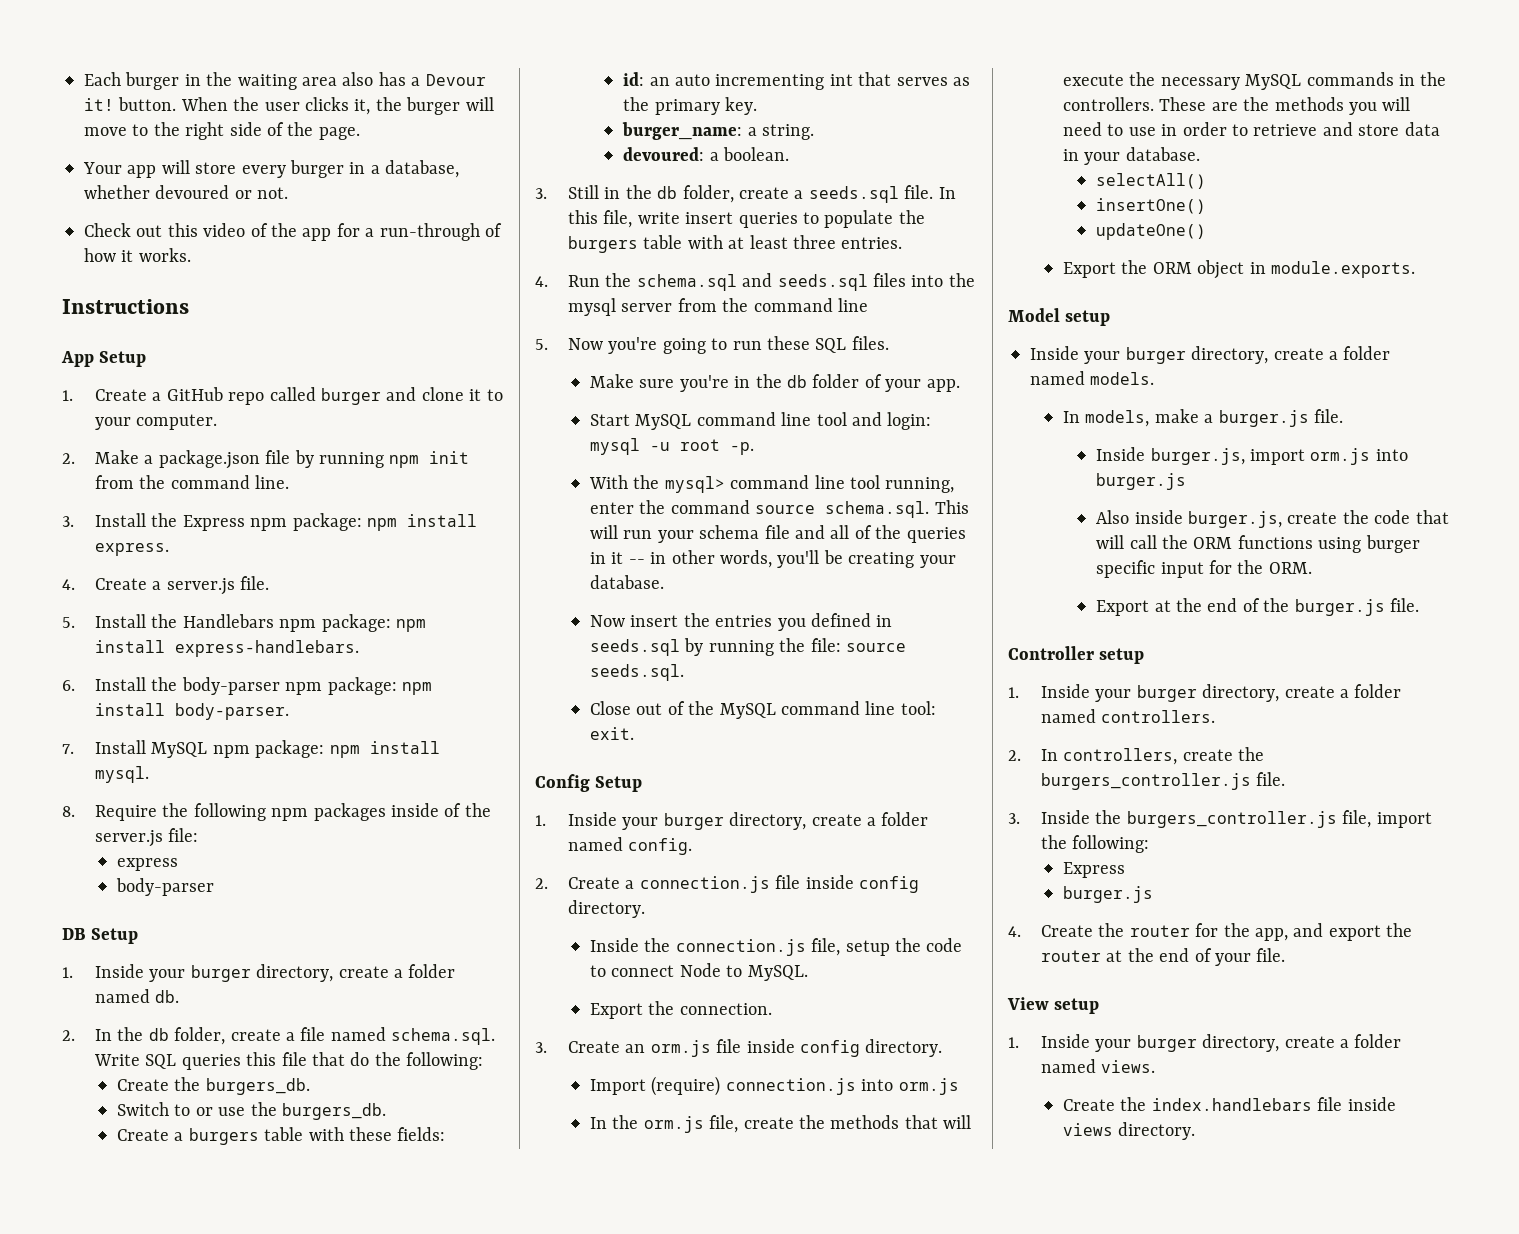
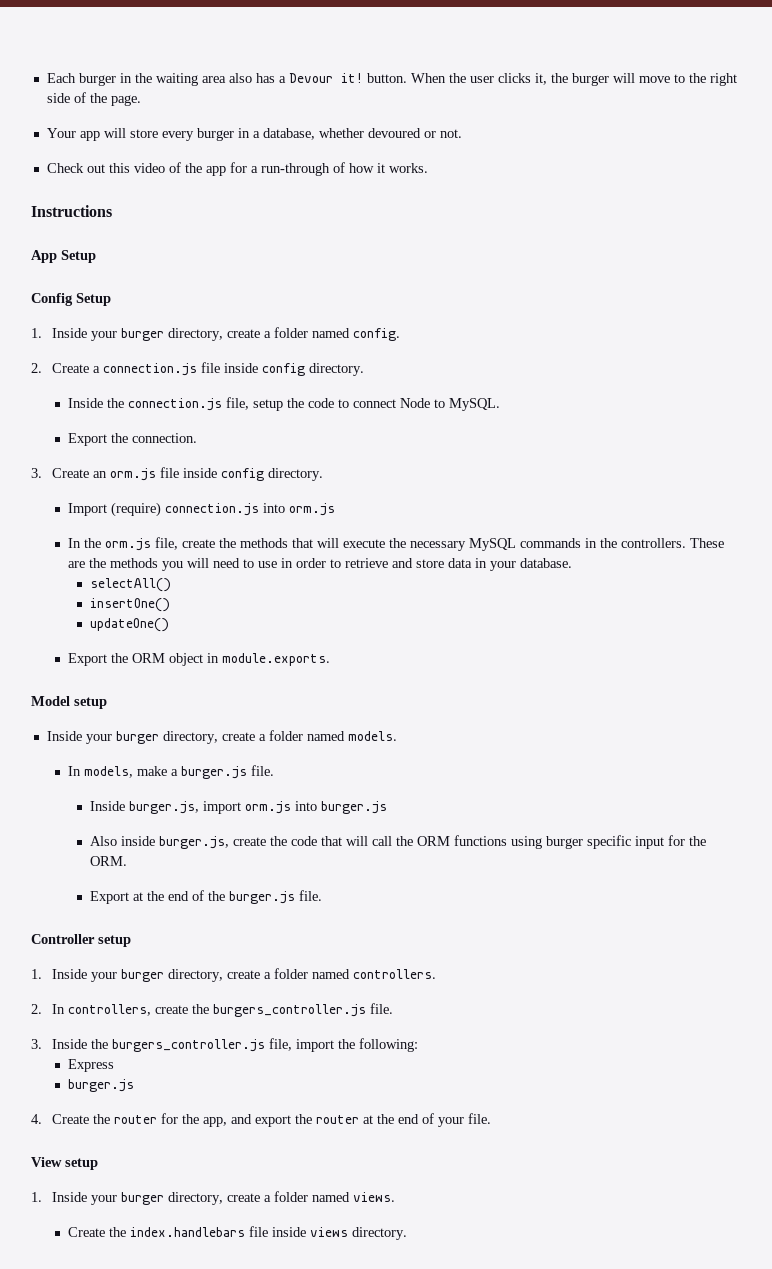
- 1. Create a GitHub repo called burger and clone it to your computer.
- 2. Make a package.json file by running npm init from the command line.
- 3. Install the Express npm package: npm install express.
- 4. Create a server.js file.
- 5. Install the Handlebars npm package: npm install express-handlebars.
- 6. Install the body-parser npm package: npm install body-parser.
- 7. Install MySQL npm package: npm install mysql.
- 8. Require the following npm packages inside of the server.js file:
- express
- body-parser
- DB Setup
- 1. Inside your burger directory, create a folder named db.
- 2. In the db folder, create a file named schema.sql. Write SQL queries this file that do the following:
- Create the burgers_db.
- Switch to or use the burgers_db.
- Create a burgers table with these fields:
- id: an auto incrementing int that serves as the primary key.
- burger_name: a string.
- devoured: a boolean.
- 3. Still in the db folder, create a seeds.sql file. In this file, write insert queries to populate the burgers table with at least three entries.
- 4. Run the schema.sql and seeds.sql files into the mysql server from the command line
- 5. Now you're going to run these SQL files.
- Make sure you're in the db folder of your app.
- Start MySQL command line tool and login: mysql -u root -p.
- With the mysql> command line tool running, enter the command source schema.sql. This will run your schema file and all of the queries in it -- in other words, you'll be creating your database.
- Now insert the entries you defined in seeds.sql by running the file: source seeds.sql.
- Close out of the MySQL command line tool: exit.

